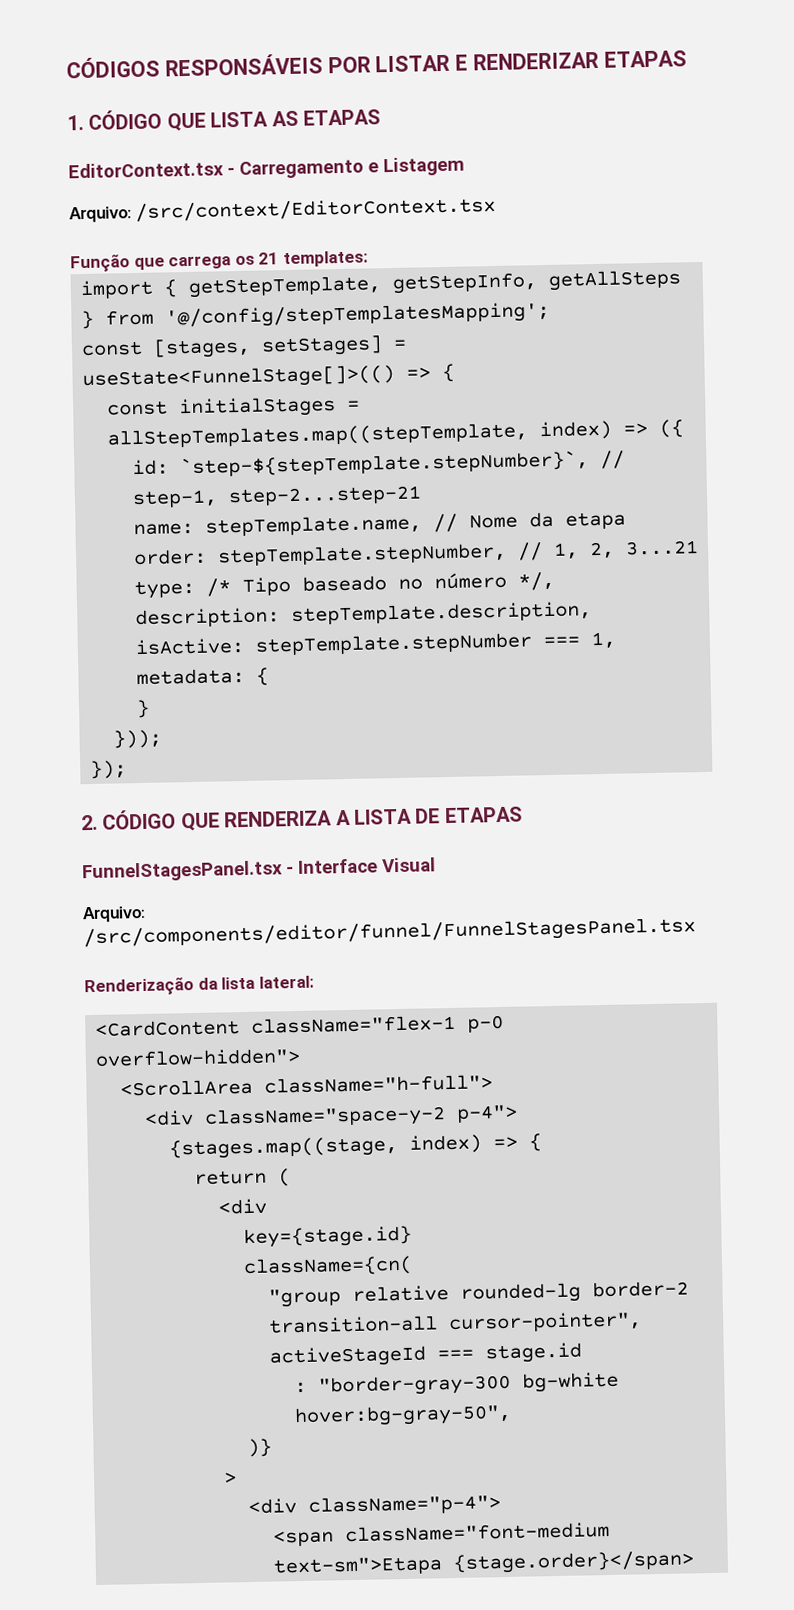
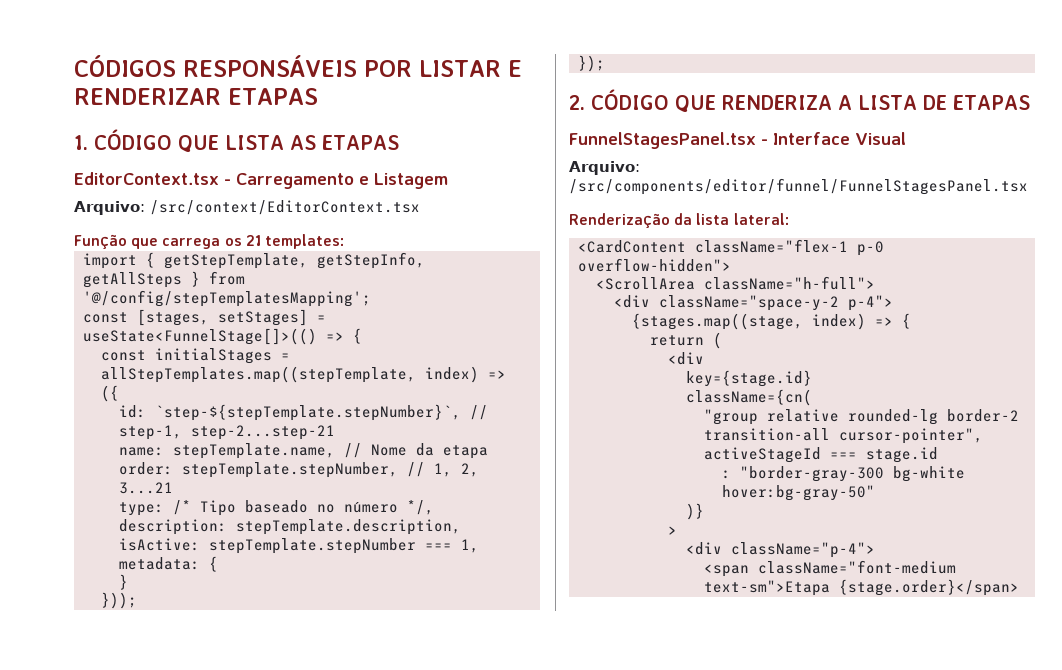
- : "border-gray-300 bg-white hover:bg-gray-50",
+ : "border-gray-300 bg-white hover:bg-gray-50"

